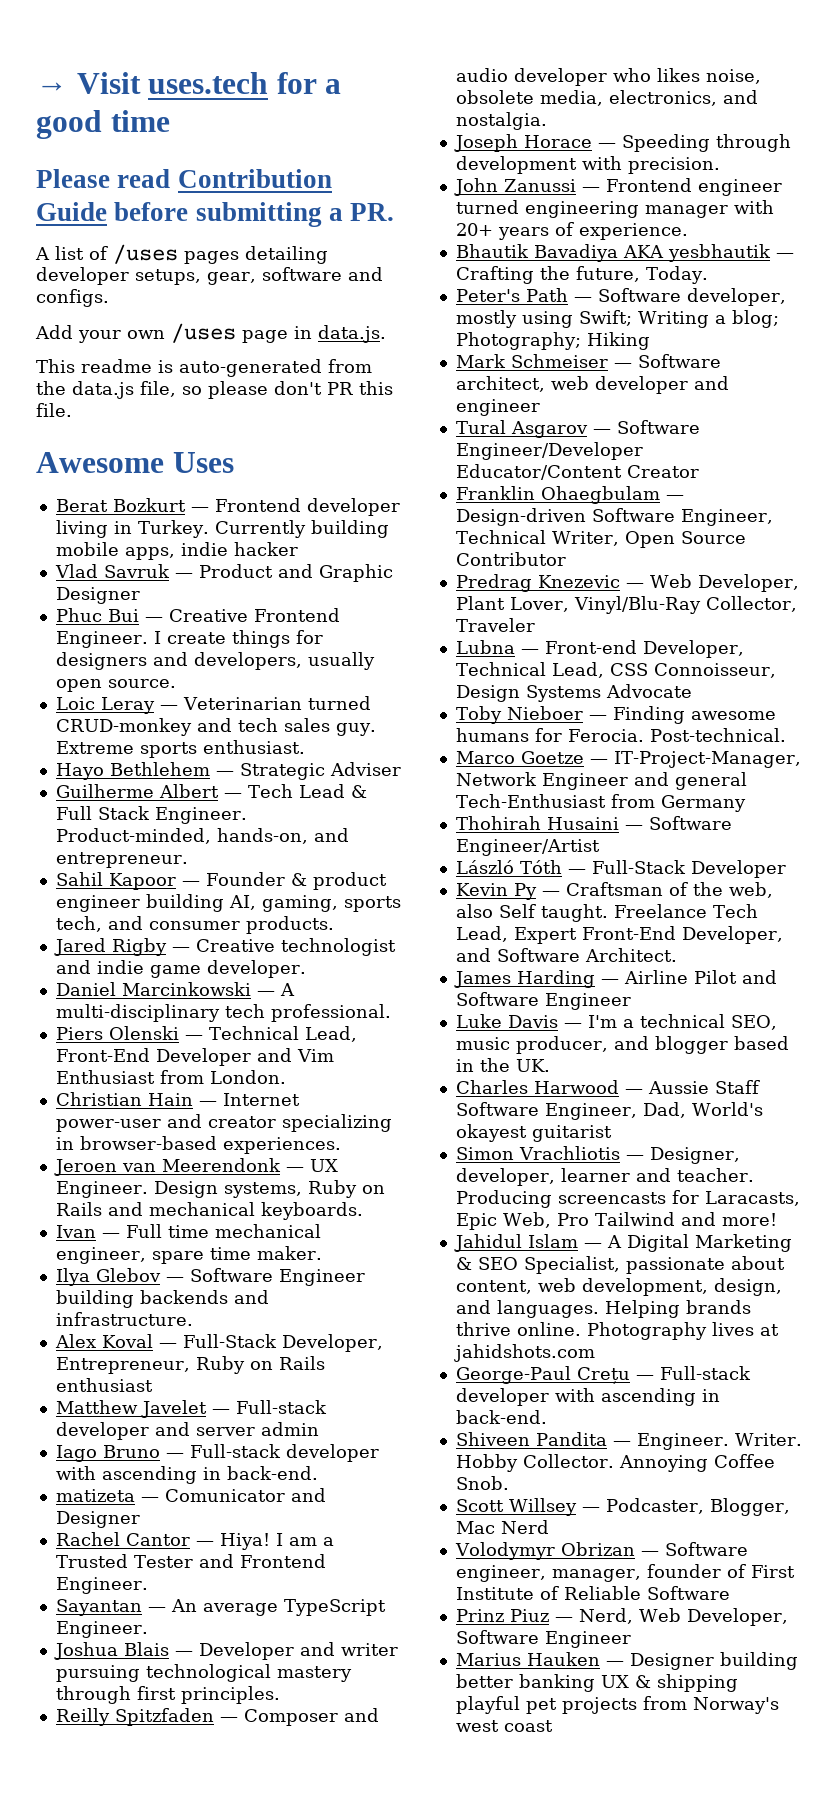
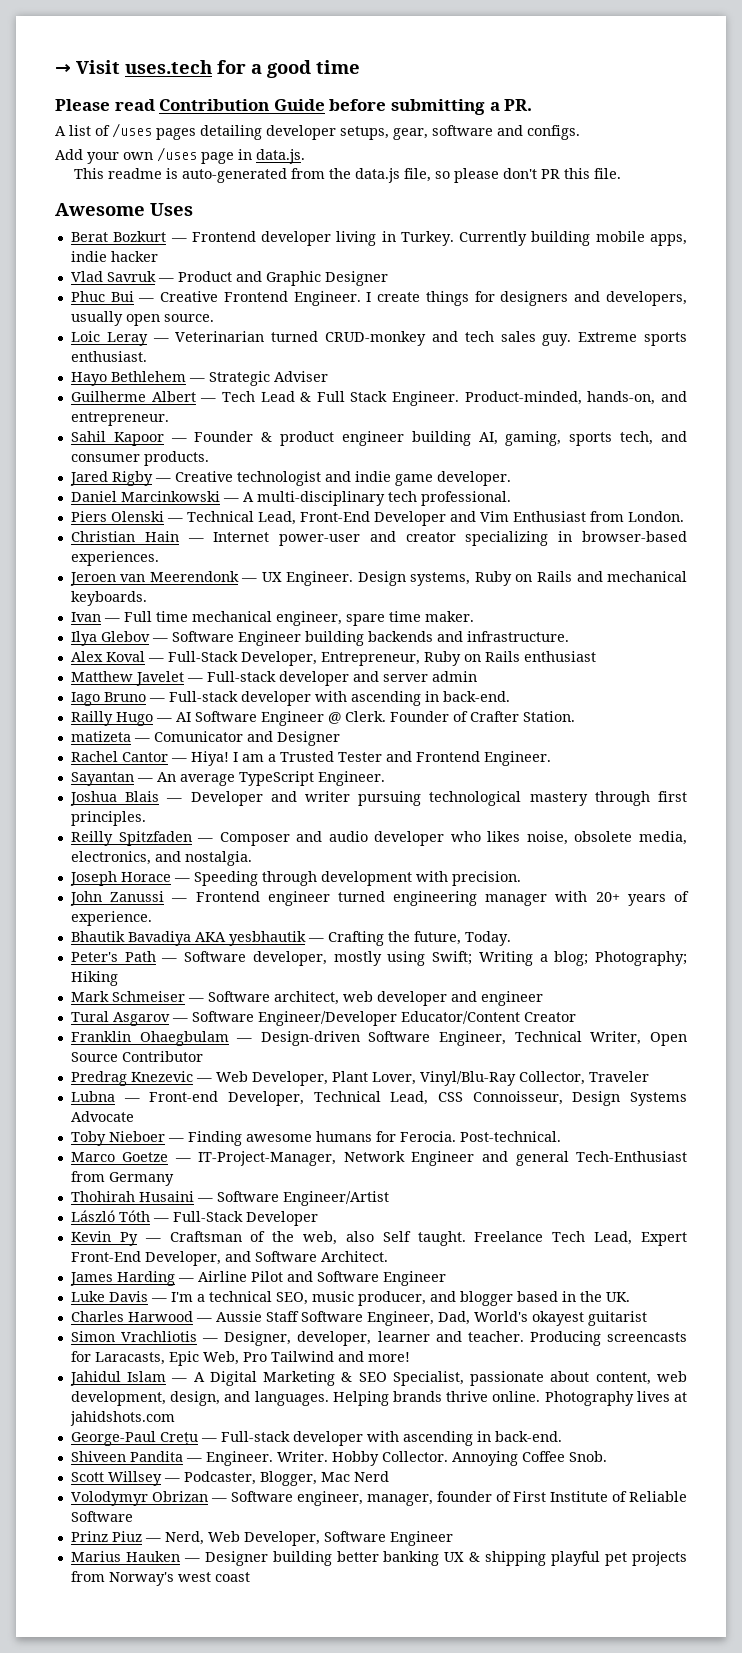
+ Railly Hugo — AI Software Engineer @ Clerk. Founder of Crafter Station.

